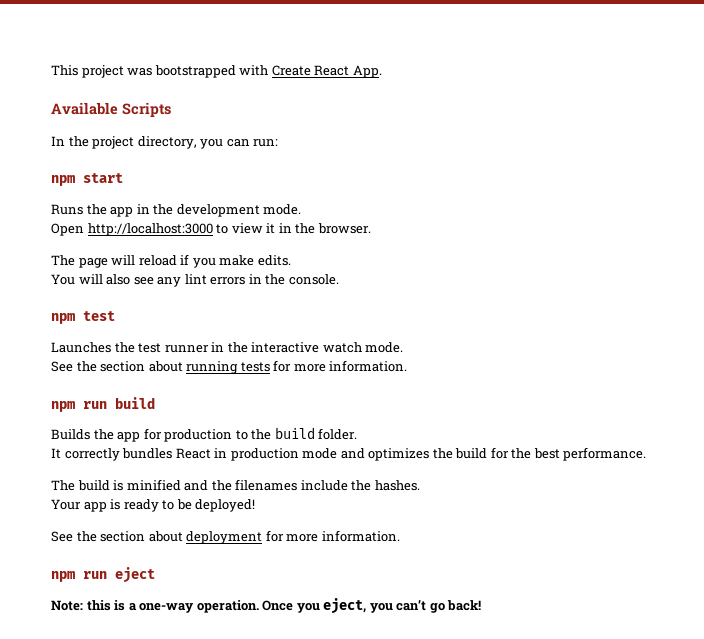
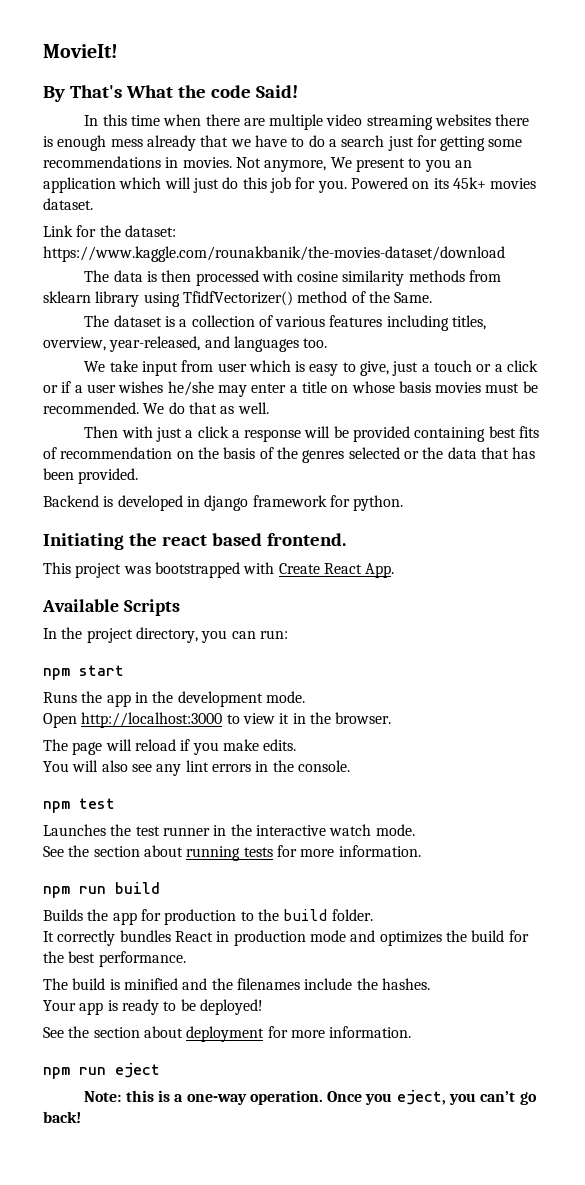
+ MovieIt!
+ By That's What the code Said!
+ In this time when there are multiple video streaming websites there is enough mess already that we have to do a search just for getting some recommendations in movies. Not anymore, We present to you an application which will just do this job for you. Powered on its 45k+ movies dataset.
+ Link for the dataset: https://www.kaggle.com/rounakbanik/the-movies-dataset/download
+ The data is then processed with cosine similarity methods from sklearn library using TfidfVectorizer() method of the Same.
+ The dataset is a collection of various features including titles, overview, year-released, and languages too.
+ We take input from user which is easy to give, just a touch or a click or if a user wishes he/she may enter a title on whose basis movies must be recommended. We do that as well.
+ Then with just a click a response will be provided containing best fits of recommendation on the basis of the genres selected or the data that has been provided.
+ Backend is developed in django framework for python.
+ Initiating the react based frontend.

